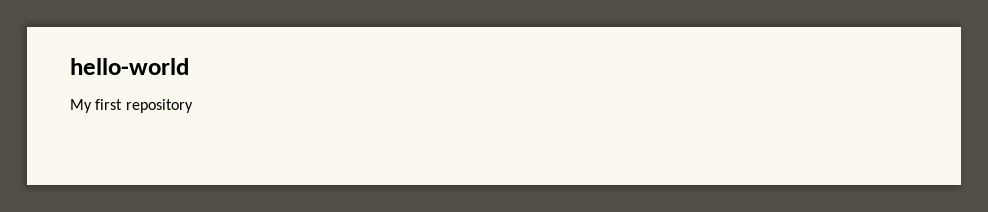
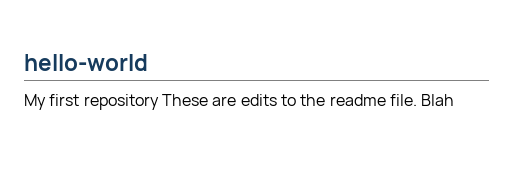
- My first repository
+ My first repository These are edits to the readme file. Blah

